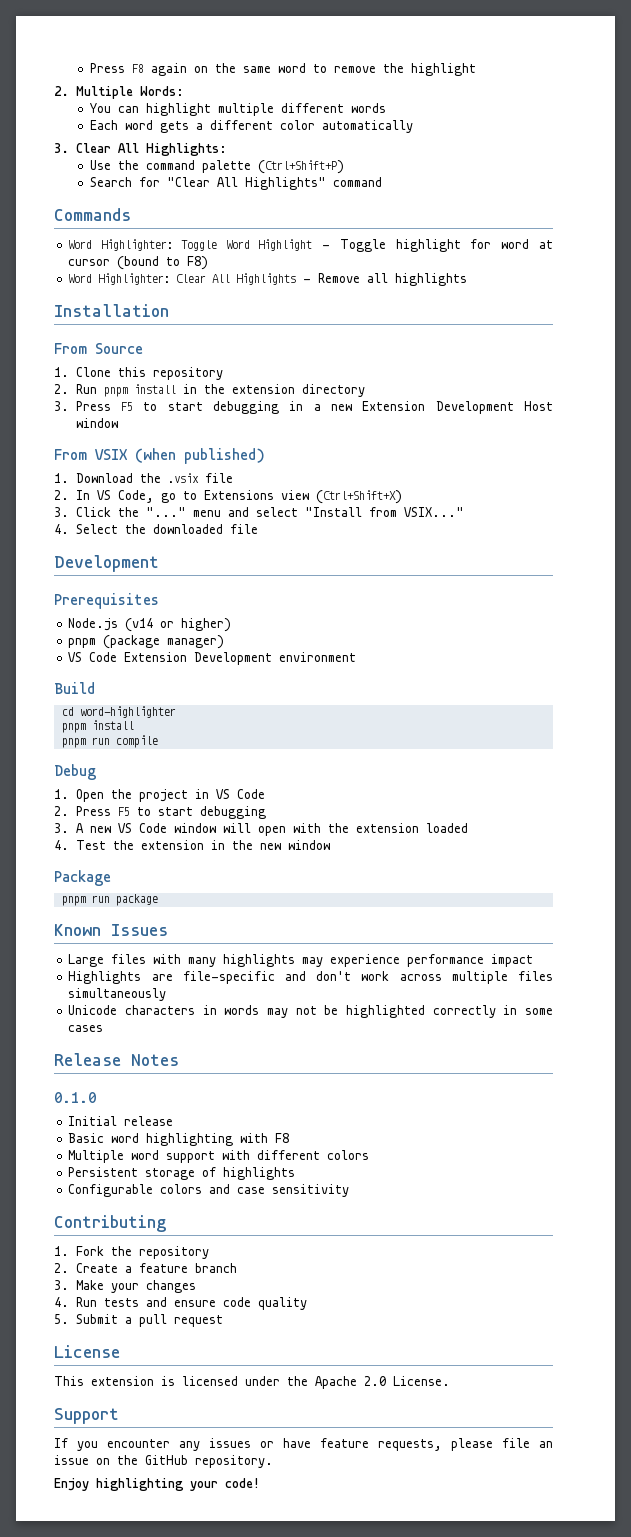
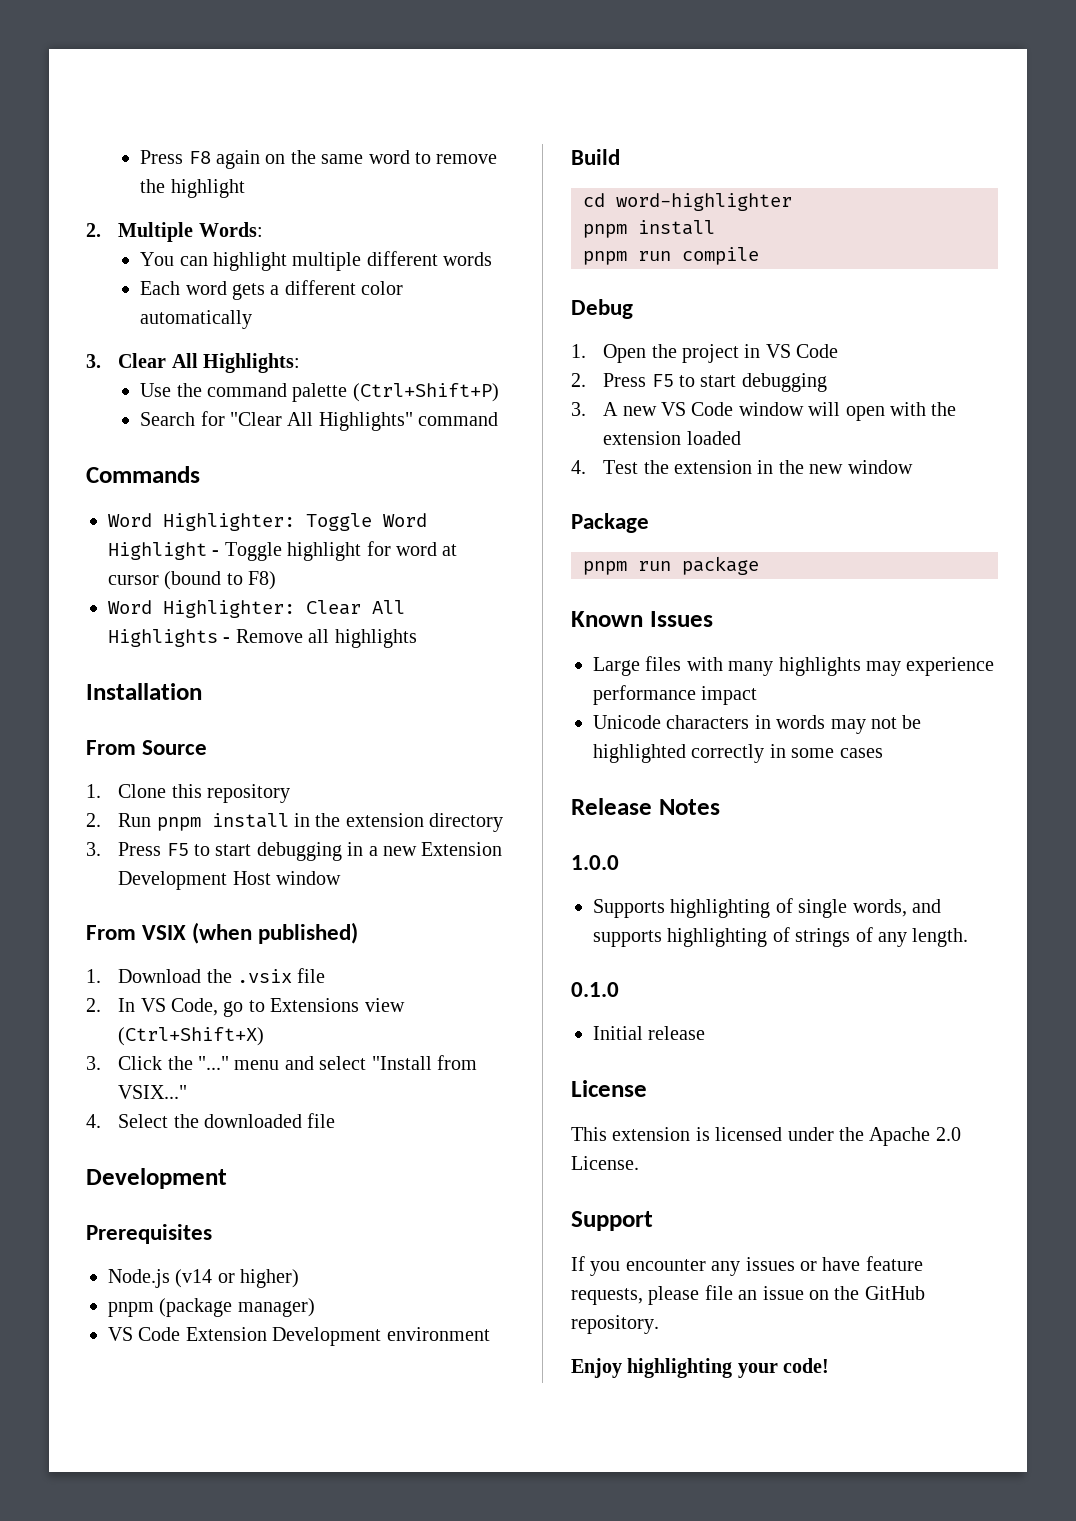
- Highlights are file-specific and don't work across multiple files simultaneously
+ 1.0.0
+ Supports highlighting of single words, and supports highlighting of strings of any length.
  0.1.0
  Initial release
- Basic word highlighting with F8
- Multiple word support with different colors
- Persistent storage of highlights
- Configurable colors and case sensitivity
- Contributing
- 1. Fork the repository
- 2. Create a feature branch
- 3. Make your changes
- 4. Run tests and ensure code quality
- 5. Submit a pull request

